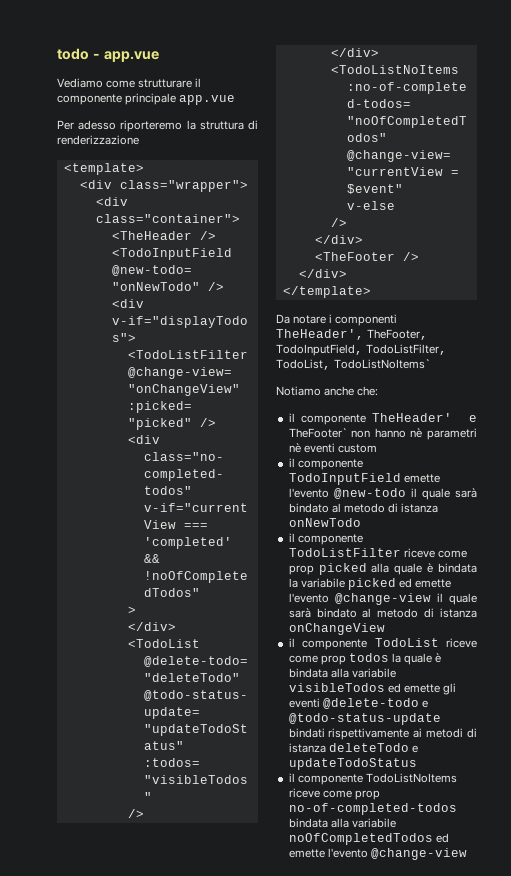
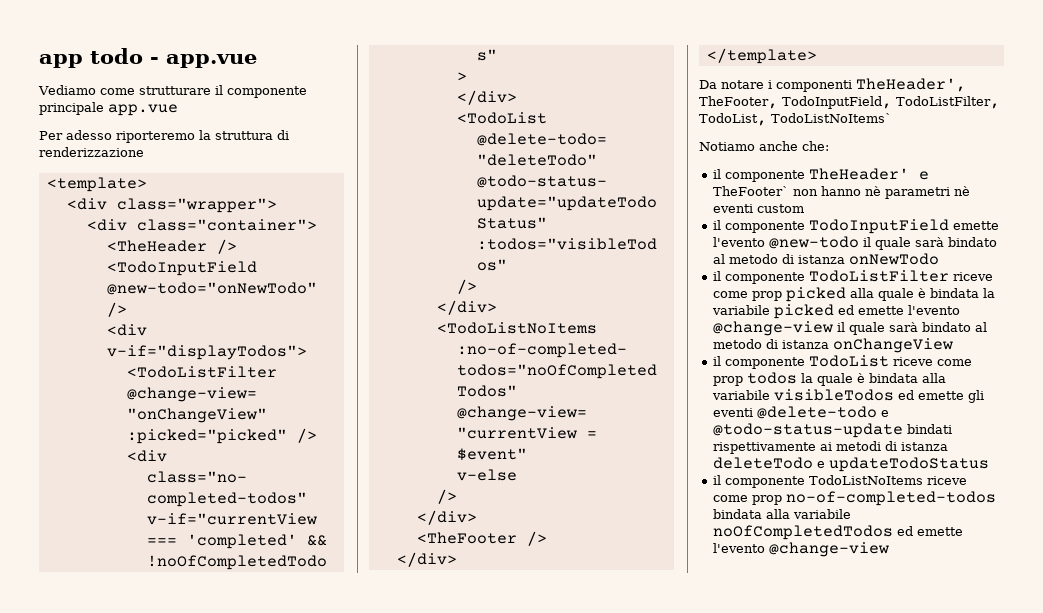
- todo - app.vue
+ app todo - app.vue

